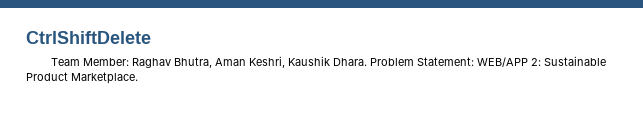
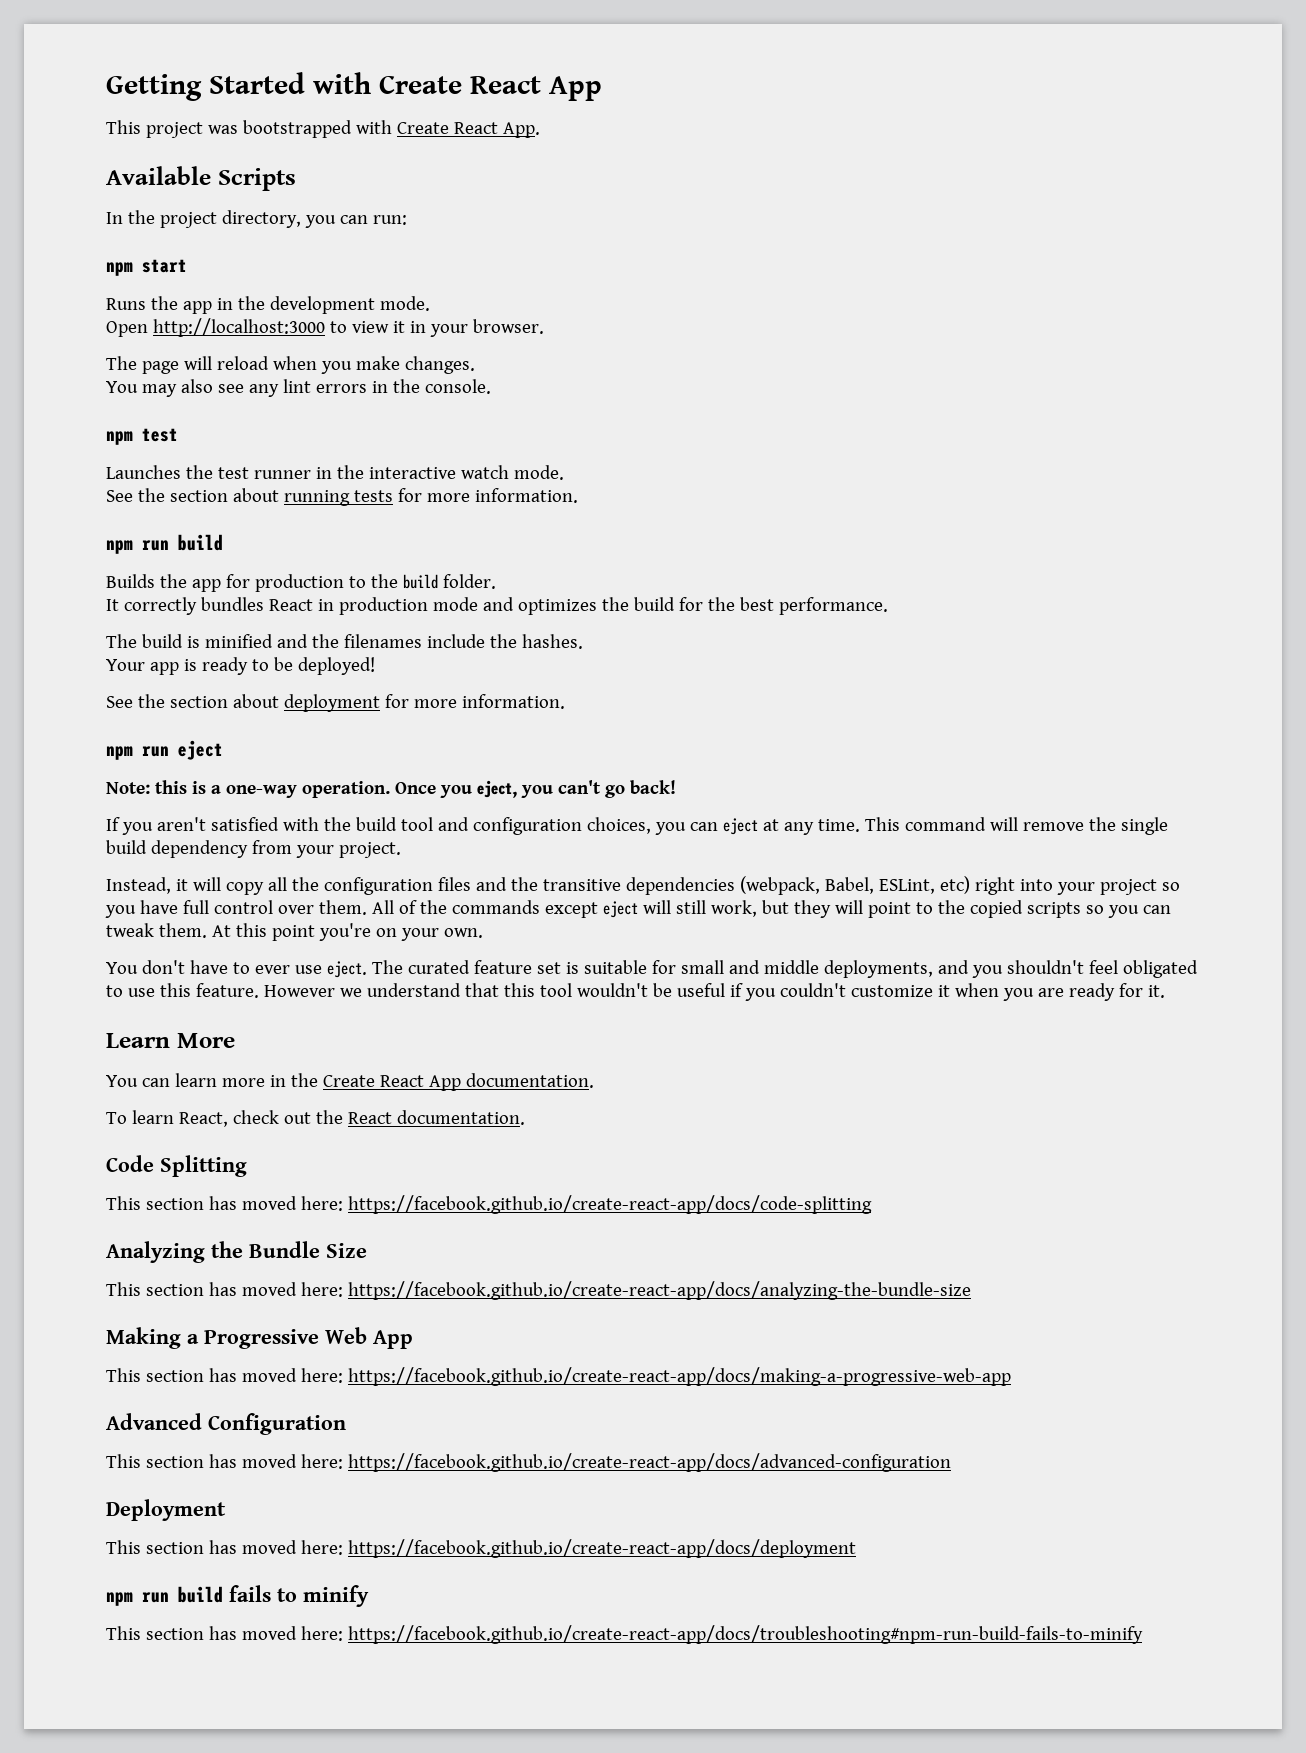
- CtrlShiftDelete
- Team Member: Raghav Bhutra, Aman Keshri, Kaushik Dhara. Problem Statement: WEB/APP 2: Sustainable Product Marketplace.
+ Getting Started with Create React App
+ This project was bootstrapped with Create React App.
+ Available Scripts
+ In the project directory, you can run:
+ npm start
+ Runs the app in the development mode.
+ Open http://localhost:3000 to view it in your browser.
+ The page will reload when you make changes.
+ You may also see any lint errors in the console.
+ npm test
+ Launches the test runner in the interactive watch mode.
+ See the section about running tests for more information.
+ npm run build
+ Builds the app for production to the build folder.
+ It correctly bundles React in production mode and optimizes the build for the best performance.
+ The build is minified and the filenames include the hashes.
+ Your app is ready to be deployed!
+ See the section about deployment for more information.
+ npm run eject
+ Note: this is a one-way operation. Once you eject, you can't go back!
+ If you aren't satisfied with the build tool and configuration choices, you can eject at any time. This command will remove the single build dependency from your project.
+ Instead, it will copy all the configuration files and the transitive dependencies (webpack, Babel, ESLint, etc) right into your project so you have full control over them. All of the commands except eject will still work, but they will point to the copied scripts so you can tweak them. At this point you're on your own.
+ You don't have to ever use eject. The curated feature set is suitable for small and middle deployments, and you shouldn't feel obligated to use this feature. However we understand that this tool wouldn't be useful if you couldn't customize it when you are ready for it.
+ Learn More
+ You can learn more in the Create React App documentation.
+ To learn React, check out the React documentation.
+ Code Splitting
+ This section has moved here: https://facebook.github.io/create-react-app/docs/code-splitting
+ Analyzing the Bundle Size
+ This section has moved here: https://facebook.github.io/create-react-app/docs/analyzing-the-bundle-size
+ Making a Progressive Web App
+ This section has moved here: https://facebook.github.io/create-react-app/docs/making-a-progressive-web-app
+ Advanced Configuration
+ This section has moved here: https://facebook.github.io/create-react-app/docs/advanced-configuration
+ Deployment
+ This section has moved here: https://facebook.github.io/create-react-app/docs/deployment
+ npm run build fails to minify
+ This section has moved here: https://facebook.github.io/create-react-app/docs/troubleshooting#npm-run-build-fails-to-minify

